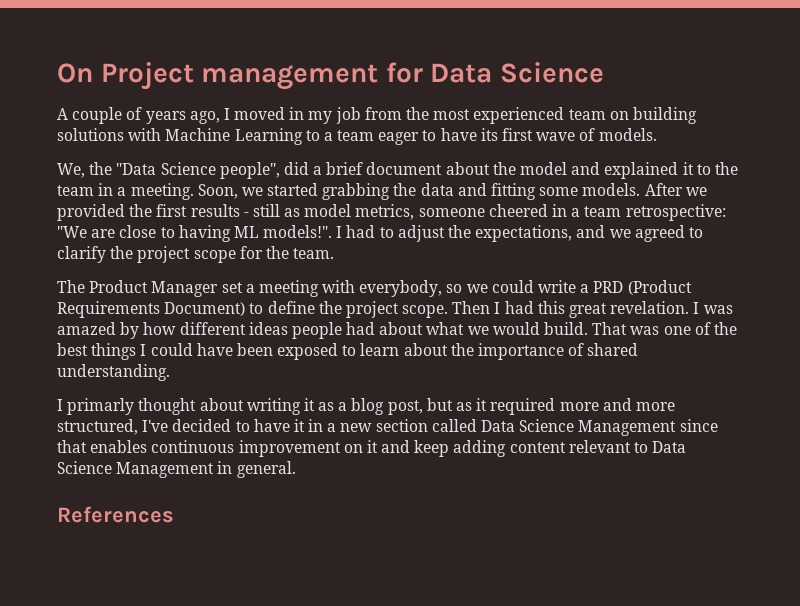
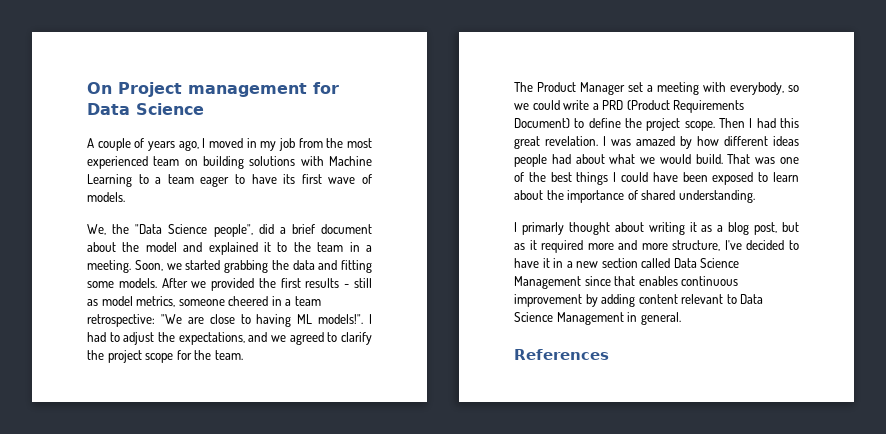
- I primarly thought about writing it as a blog post, but as it required more and more structured, I've decided to have it in a new section called Data Science Management since that enables continuous improvement on it and keep adding content relevant to Data Science Management in general.
+ I primarly thought about writing it as a blog post, but as it required more and more structure, I've decided to have it in a new section called Data Science Management since that enables continuous improvement by adding content relevant to Data Science Management in general.

